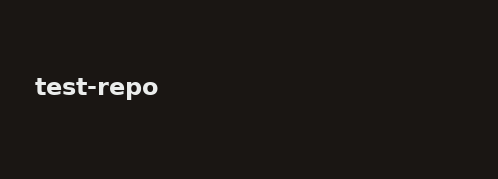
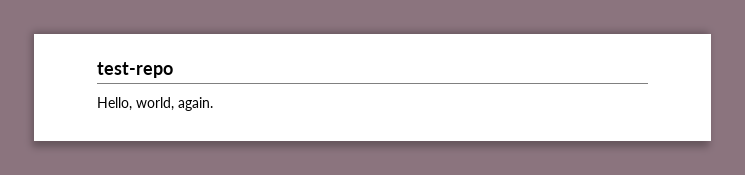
+ Hello, world, again.

